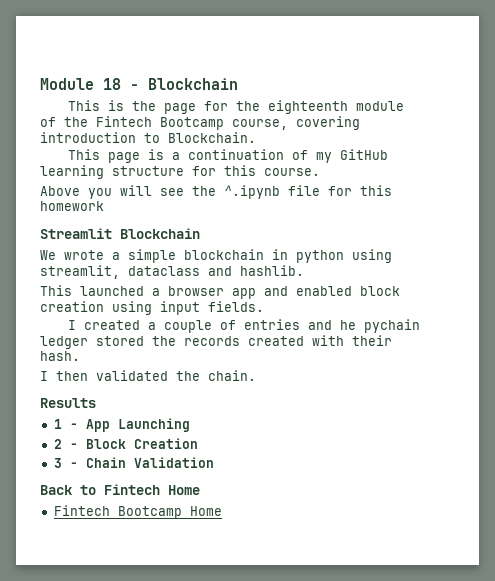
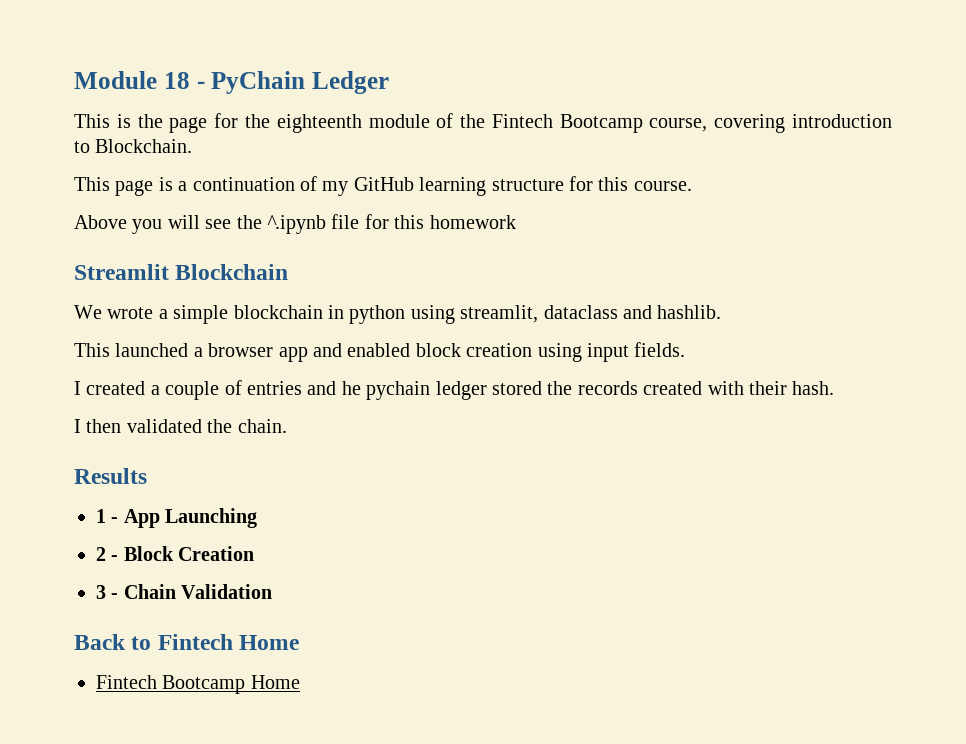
- Module 18 - Blockchain
+ Module 18 - PyChain Ledger

